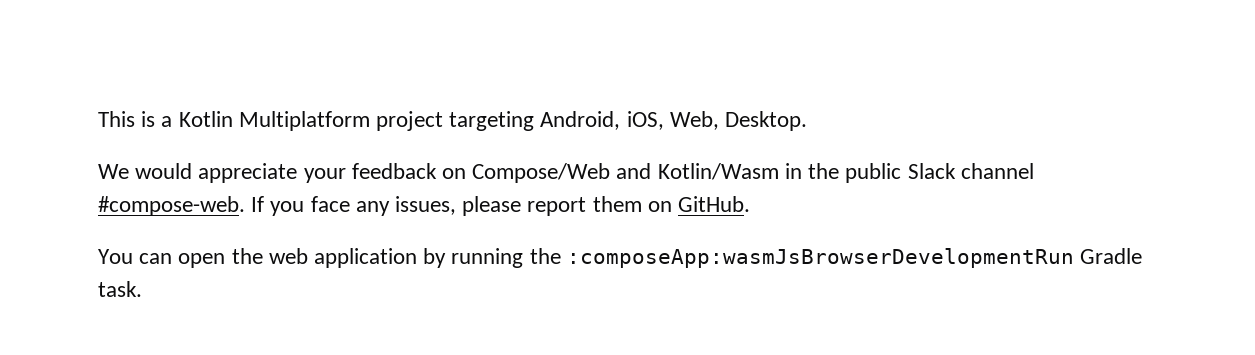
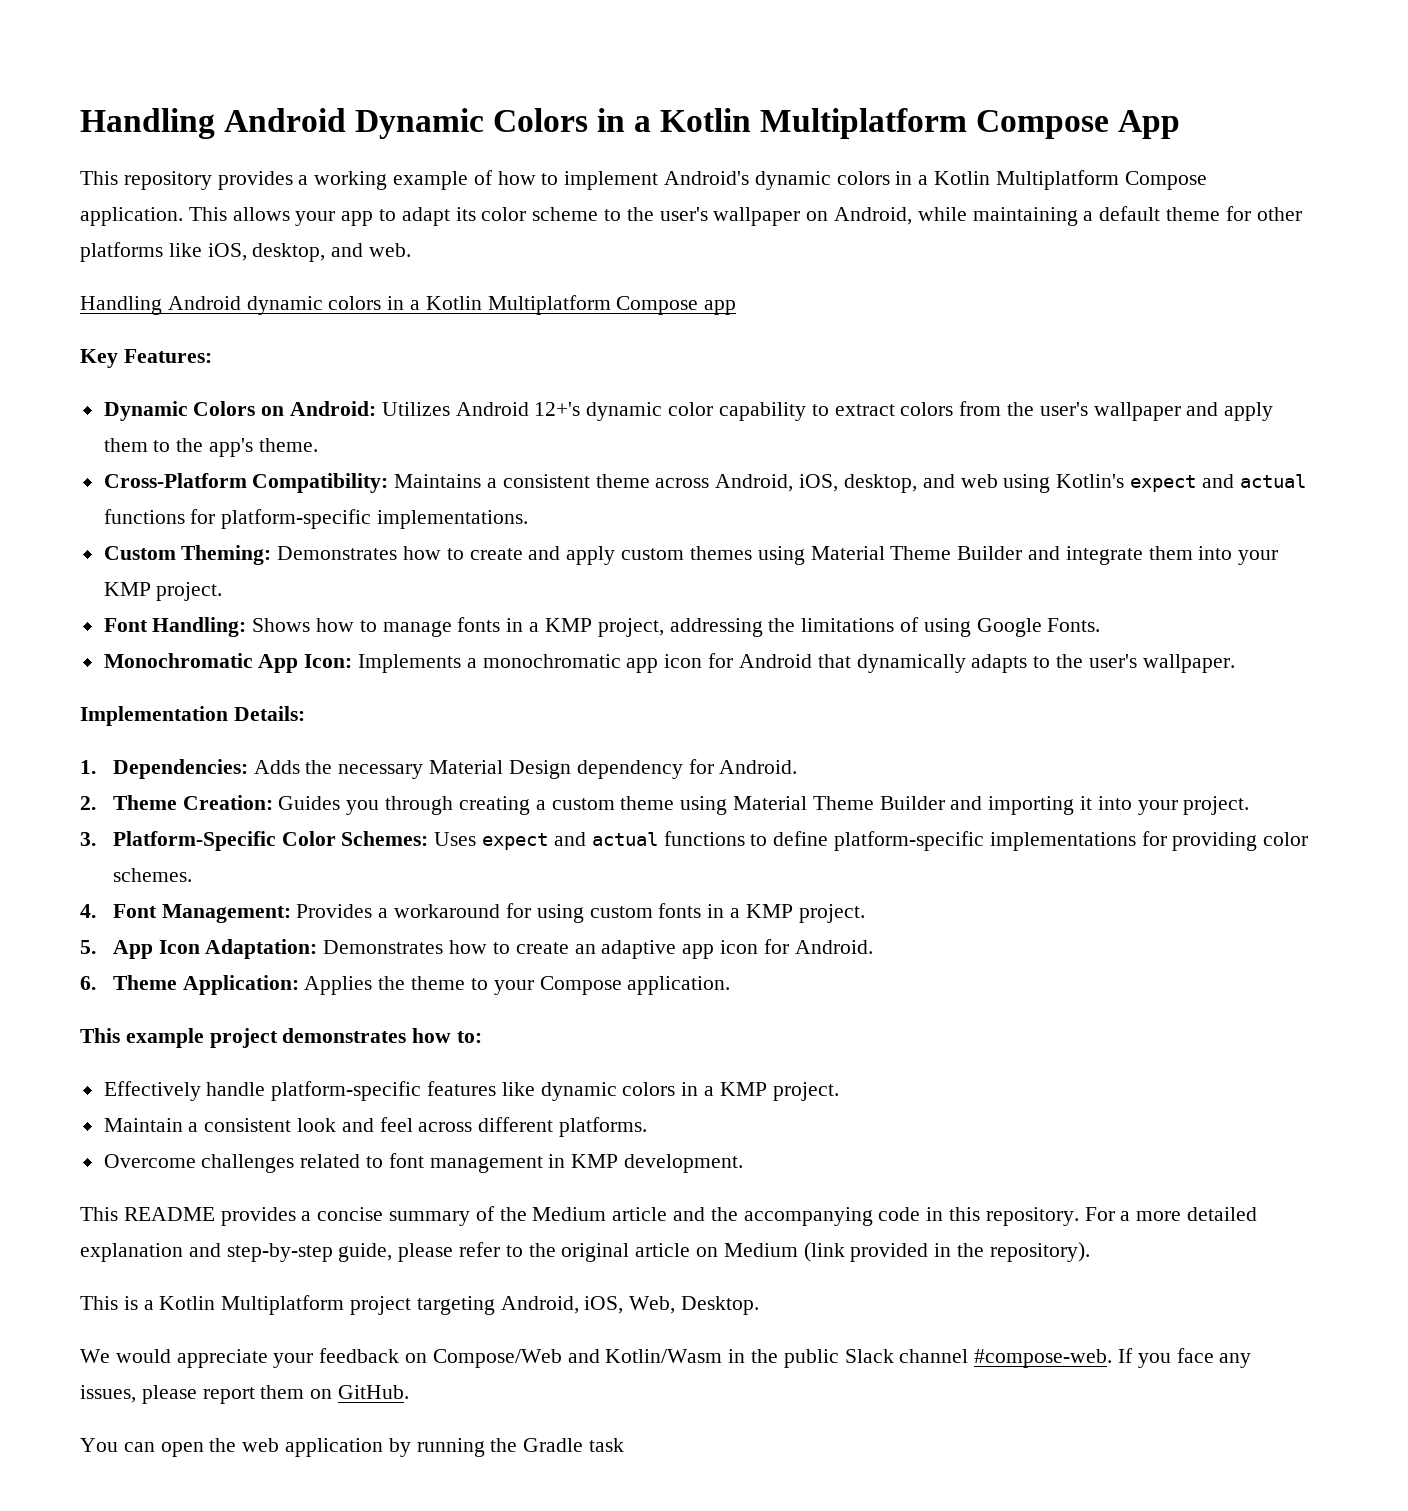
+ Handling Android Dynamic Colors in a Kotlin Multiplatform Compose App
+ This repository provides a working example of how to implement Android's dynamic colors in a Kotlin Multiplatform Compose application. This allows your app to adapt its color scheme to the user's wallpaper on Android, while maintaining a default theme for other platforms like iOS, desktop, and web.
+ Handling Android dynamic colors in a Kotlin Multiplatform Compose app
+ Key Features:
+ Dynamic Colors on Android: Utilizes Android 12+'s dynamic color capability to extract colors from the user's wallpaper and apply them to the app's theme.
+ Cross-Platform Compatibility: Maintains a consistent theme across Android, iOS, desktop, and web using Kotlin's expect and actual functions for platform-specific implementations.
+ Custom Theming: Demonstrates how to create and apply custom themes using Material Theme Builder and integrate them into your KMP project.
+ Font Handling: Shows how to manage fonts in a KMP project, addressing the limitations of using Google Fonts.
+ Monochromatic App Icon: Implements a monochromatic app icon for Android that dynamically adapts to the user's wallpaper.
+ Implementation Details:
+ 1. Dependencies: Adds the necessary Material Design dependency for Android.
+ 2. Theme Creation: Guides you through creating a custom theme using Material Theme Builder and importing it into your project.
+ 3. Platform-Specific Color Schemes: Uses expect and actual functions to define platform-specific implementations for providing color schemes.
+ 4. Font Management: Provides a workaround for using custom fonts in a KMP project.
+ 5. App Icon Adaptation: Demonstrates how to create an adaptive app icon for Android.
+ 6. Theme Application: Applies the theme to your Compose application.
+ This example project demonstrates how to:
+ Effectively handle platform-specific features like dynamic colors in a KMP project.
+ Maintain a consistent look and feel across different platforms.
+ Overcome challenges related to font management in KMP development.
+ This README provides a concise summary of the Medium article and the accompanying code in this repository. For a more detailed explanation and step-by-step guide, please refer to the original article on Medium (link provided in the repository).
- You can open the web application by running the :composeApp:wasmJsBrowserDevelopmentRun Gradle task.
+ You can open the web application by running the Gradle task

